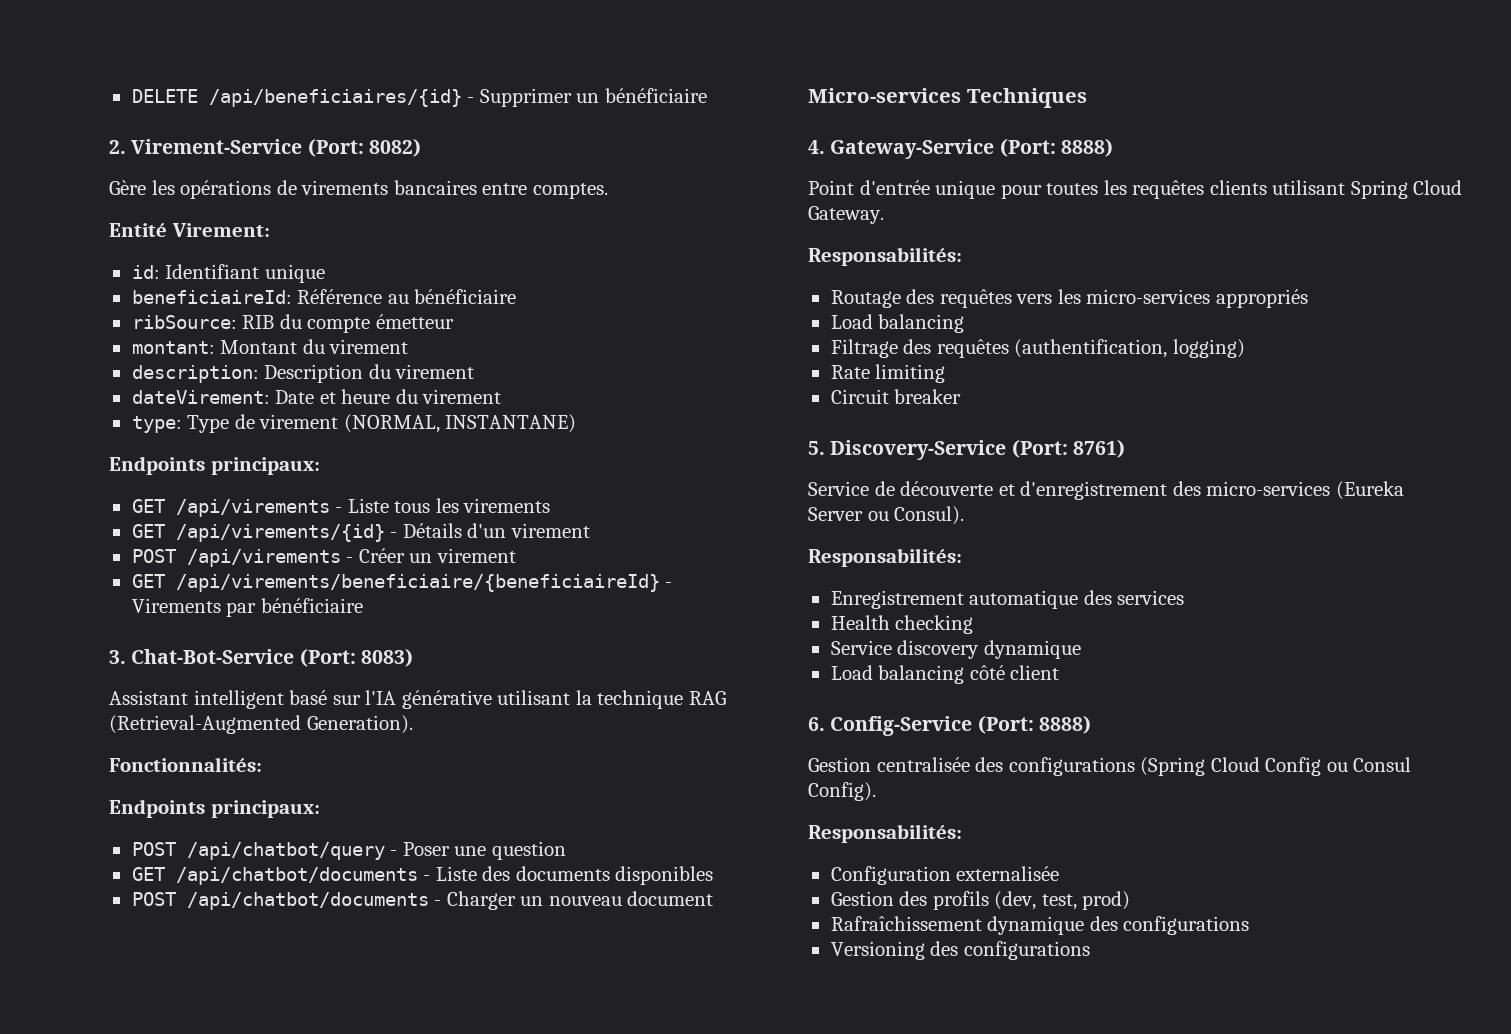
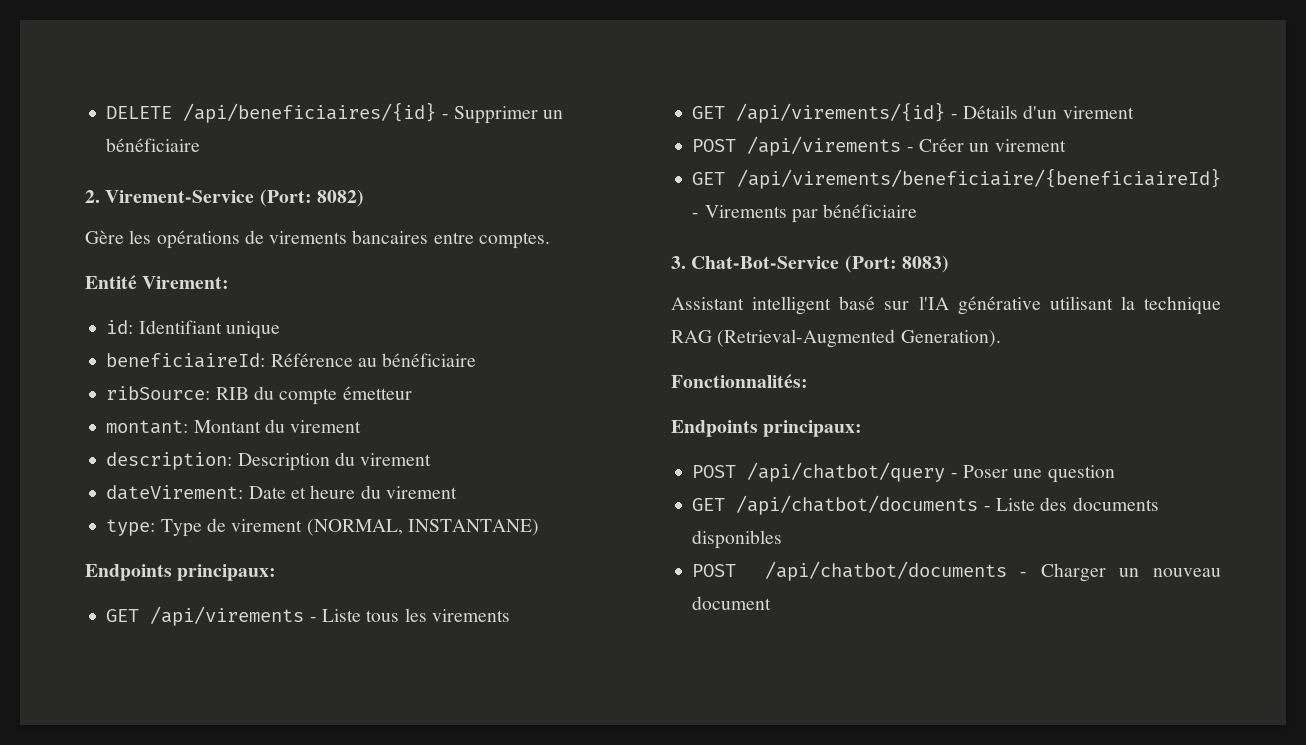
- Micro-services Techniques
- 4. Gateway-Service (Port: 8888)
- Point d'entrée unique pour toutes les requêtes clients utilisant Spring Cloud Gateway.
- Responsabilités:
- Routage des requêtes vers les micro-services appropriés
- Load balancing
- Filtrage des requêtes (authentification, logging)
- Rate limiting
- Circuit breaker
- 5. Discovery-Service (Port: 8761)
- Service de découverte et d'enregistrement des micro-services (Eureka Server ou Consul).
- Responsabilités:
- Enregistrement automatique des services
- Health checking
- Service discovery dynamique
- Load balancing côté client
- 6. Config-Service (Port: 8888)
- Gestion centralisée des configurations (Spring Cloud Config ou Consul Config).
- Responsabilités:
- Configuration externalisée
- Gestion des profils (dev, test, prod)
- Rafraîchissement dynamique des configurations
- Versioning des configurations

